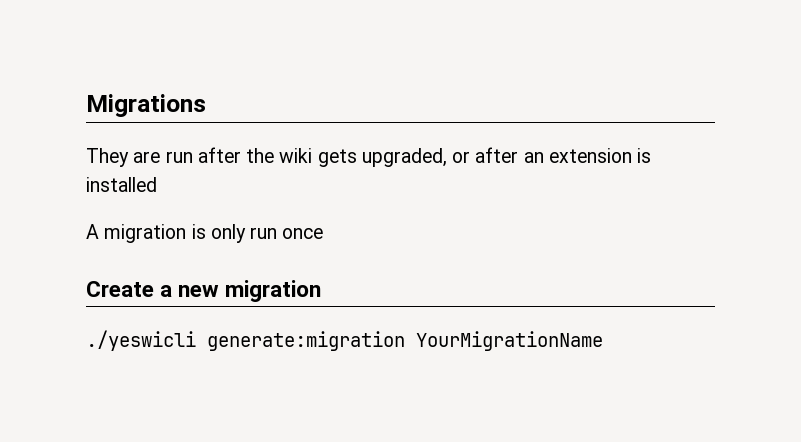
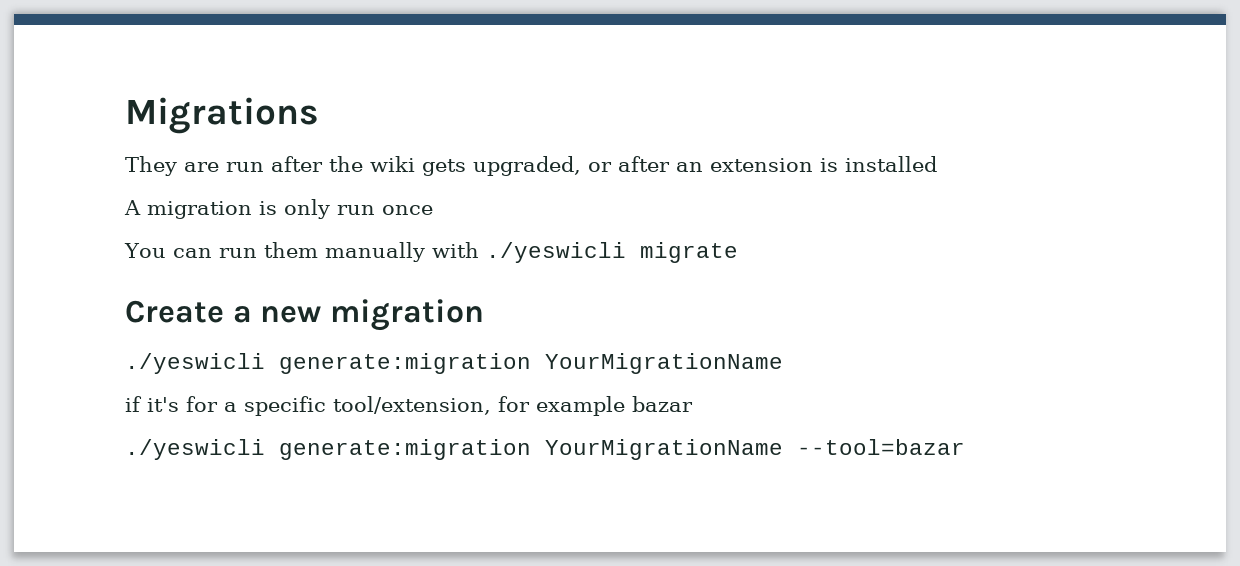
+ You can run them manually with ./yeswicli migrate
+ if it's for a specific tool/extension, for example bazar
+ ./yeswicli generate:migration YourMigrationName --tool=bazar

